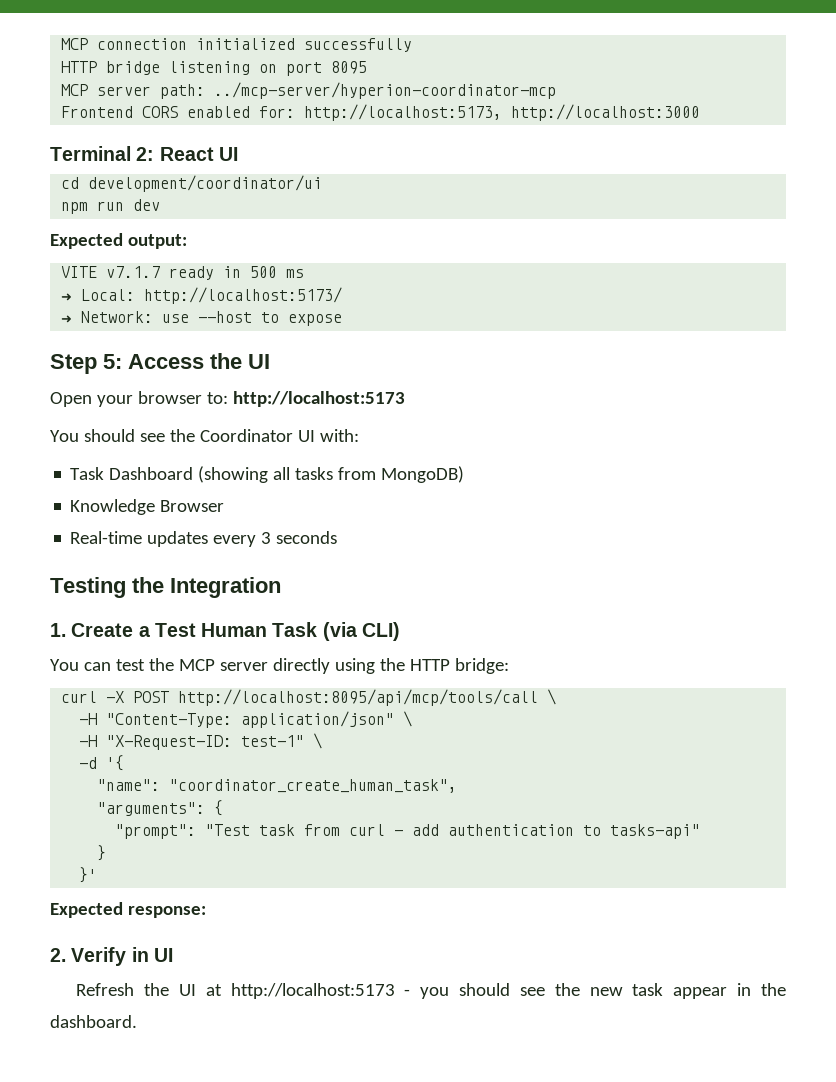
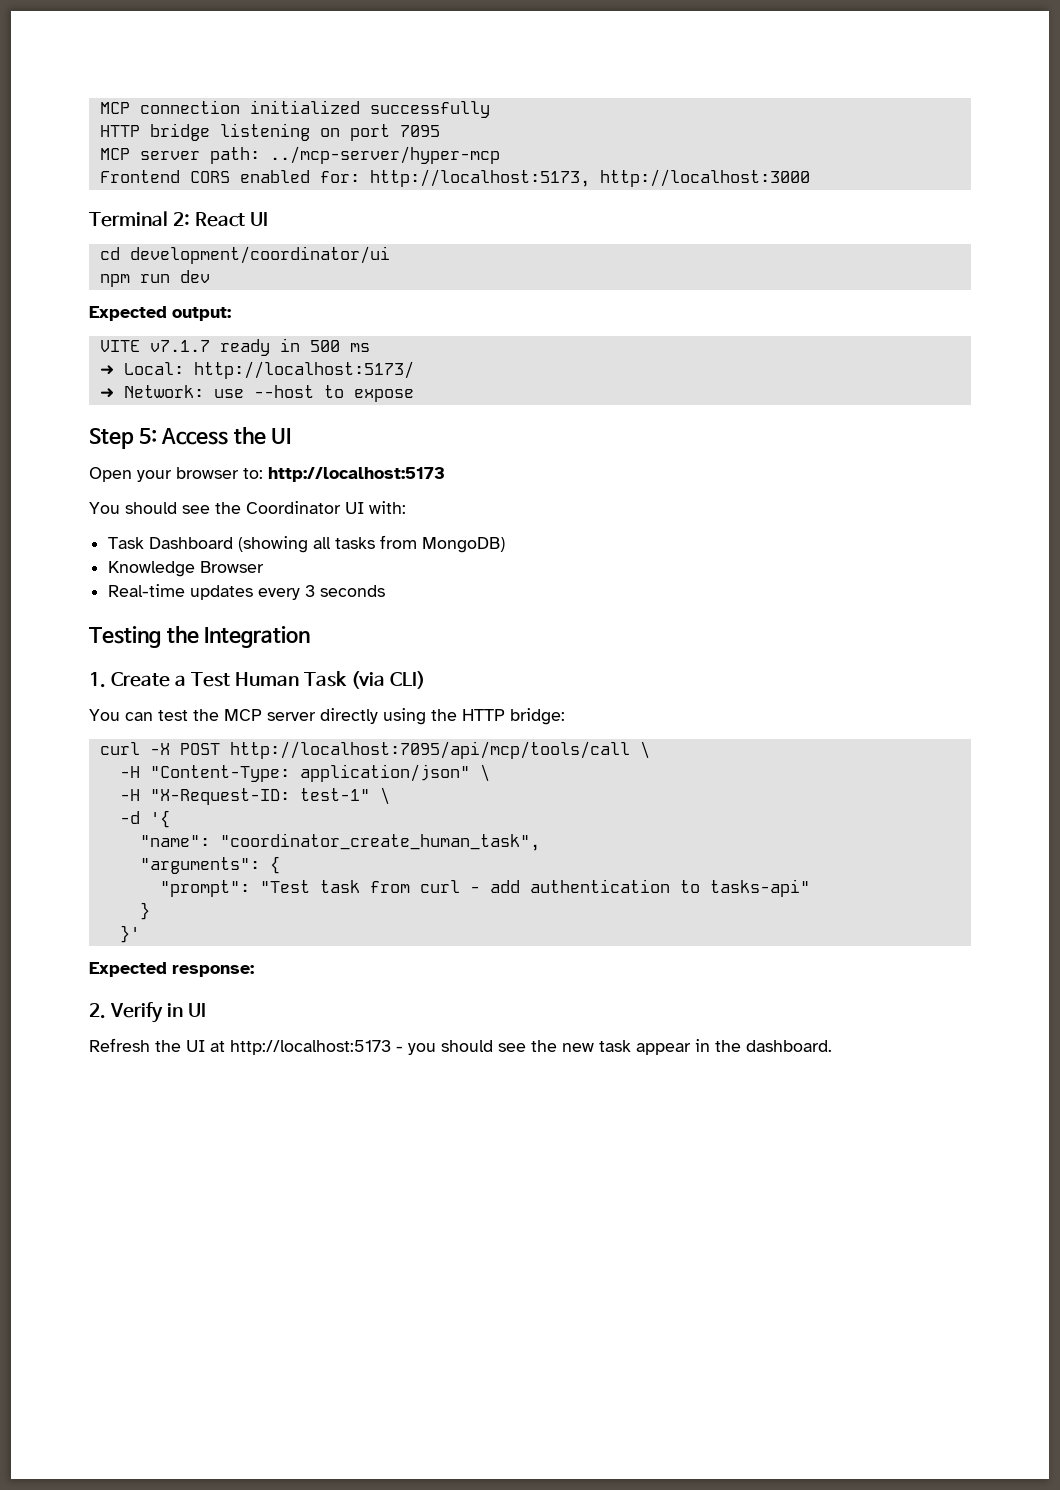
- HTTP bridge listening on port 8095
+ HTTP bridge listening on port 7095
- MCP server path: ../mcp-server/hyperion-coordinator-mcp
+ MCP server path: ../mcp-server/hyper-mcp
- curl -X POST http://localhost:8095/api/mcp/tools/call \
+ curl -X POST http://localhost:7095/api/mcp/tools/call \

